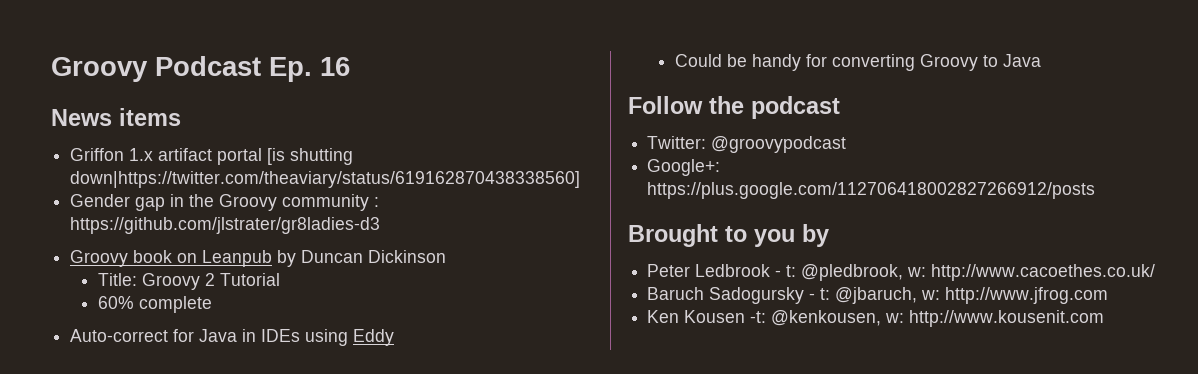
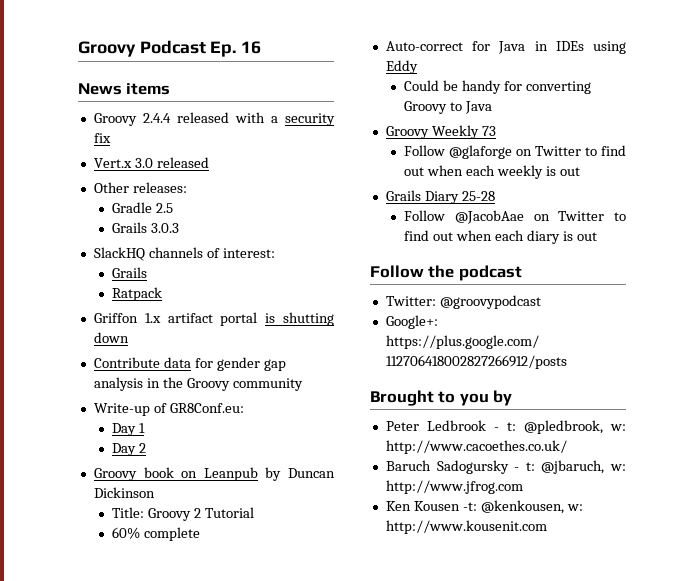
- Griffon 1.x artifact portal [is shutting down|https://twitter.com/theaviary/status/619162870438338560]
- Gender gap in the Groovy community : https://github.com/jlstrater/gr8ladies-d3
+ Groovy 2.4.4 released with a security fix
+ Vert.x 3.0 released
+ Other releases:
+ Gradle 2.5
+ Grails 3.0.3
+ SlackHQ channels of interest:
+ Grails
+ Ratpack
+ Griffon 1.x artifact portal is shutting down
+ Contribute data for gender gap analysis in the Groovy community
+ Write-up of GR8Conf.eu:
+ Day 1
+ Day 2
+ Groovy Weekly 73
+ Follow @glaforge on Twitter to find out when each weekly is out
+ Grails Diary 25-28
+ Follow @JacobAae on Twitter to find out when each diary is out

